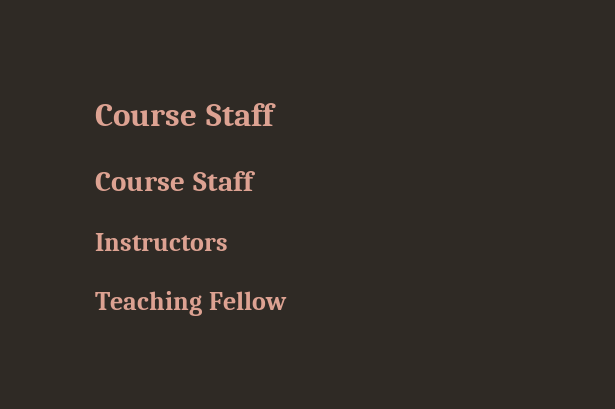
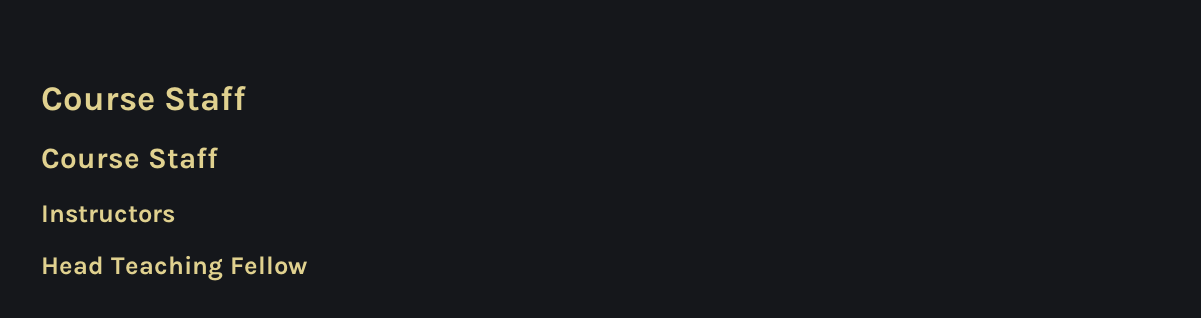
- Teaching Fellow
+ Head Teaching Fellow

